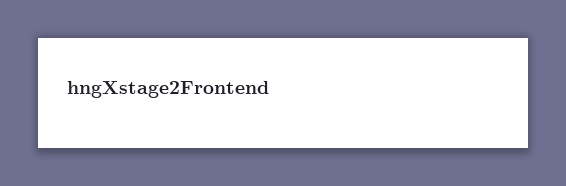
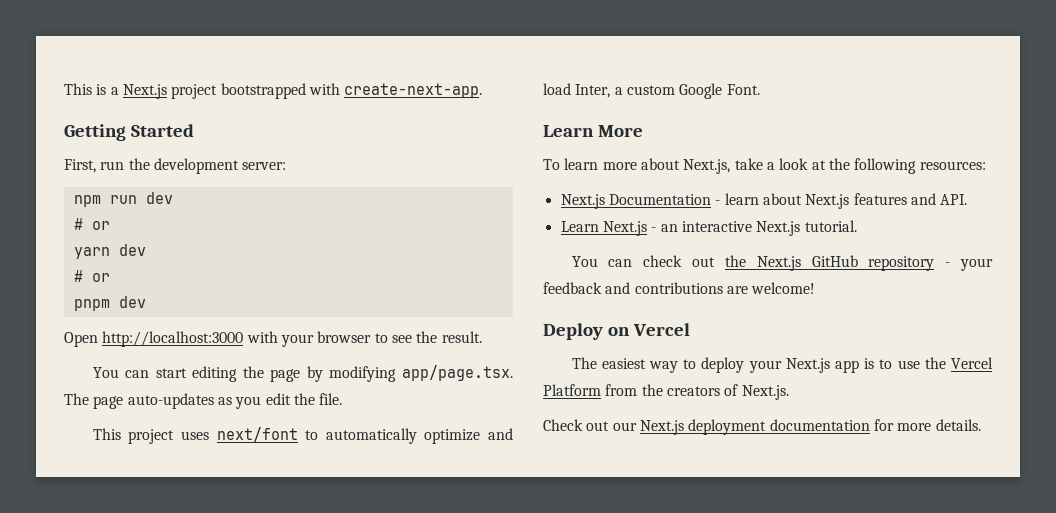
- hngXstage2Frontend
+ This is a Next.js project bootstrapped with create-next-app.
+ Getting Started
+ First, run the development server:
+ npm run dev
+ # or
+ yarn dev
+ # or
+ pnpm dev
+ Open http://localhost:3000 with your browser to see the result.
+ You can start editing the page by modifying app/page.tsx. The page auto-updates as you edit the file.
+ This project uses next/font to automatically optimize and load Inter, a custom Google Font.
+ Learn More
+ To learn more about Next.js, take a look at the following resources:
+ Next.js Documentation - learn about Next.js features and API.
+ Learn Next.js - an interactive Next.js tutorial.
+ You can check out the Next.js GitHub repository - your feedback and contributions are welcome!
+ Deploy on Vercel
+ The easiest way to deploy your Next.js app is to use the Vercel Platform from the creators of Next.js.
+ Check out our Next.js deployment documentation for more details.

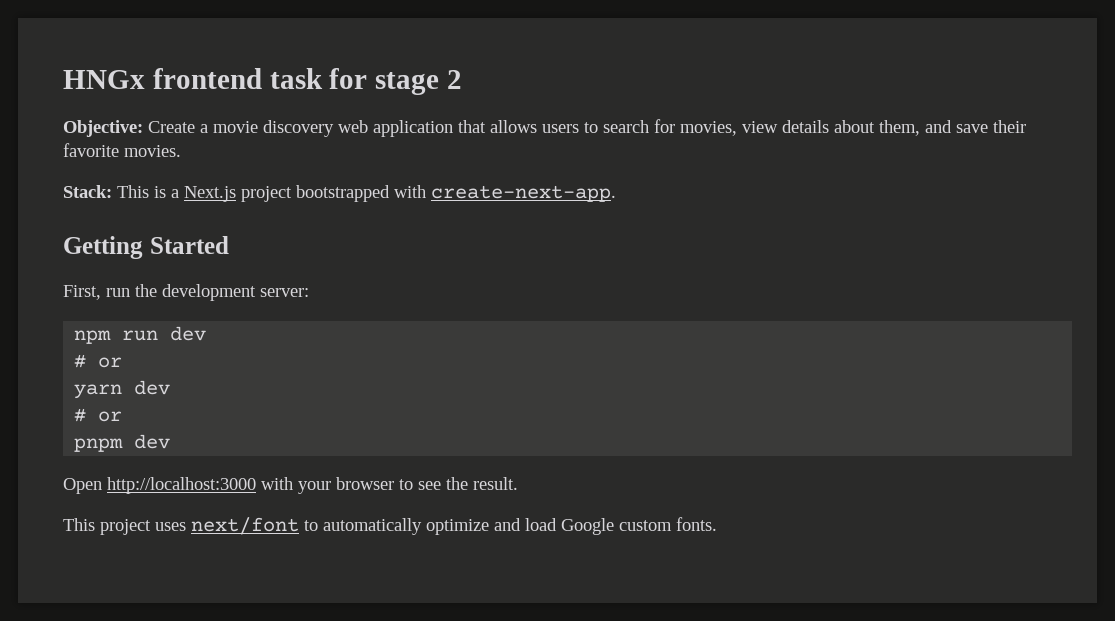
- This is a Next.js project bootstrapped with create-next-app.
+ HNGx frontend task for stage 2
+ Objective: Create a movie discovery web application that allows users to search for movies, view details about them, and save their favorite movies.
+ Stack: This is a Next.js project bootstrapped with create-next-app.
- You can start editing the page by modifying app/page.tsx. The page auto-updates as you edit the file.
- This project uses next/font to automatically optimize and load Inter, a custom Google Font.
- Learn More
- To learn more about Next.js, take a look at the following resources:
- Next.js Documentation - learn about Next.js features and API.
- Learn Next.js - an interactive Next.js tutorial.
- You can check out the Next.js GitHub repository - your feedback and contributions are welcome!
- Deploy on Vercel
- The easiest way to deploy your Next.js app is to use the Vercel Platform from the creators of Next.js.
- Check out our Next.js deployment documentation for more details.
+ This project uses next/font to automatically optimize and load Google custom fonts.

